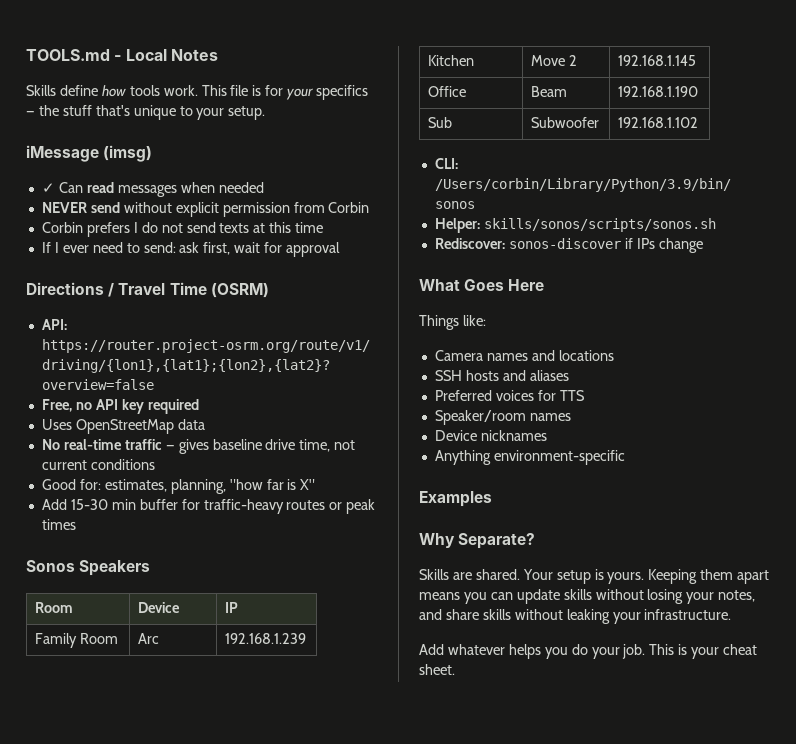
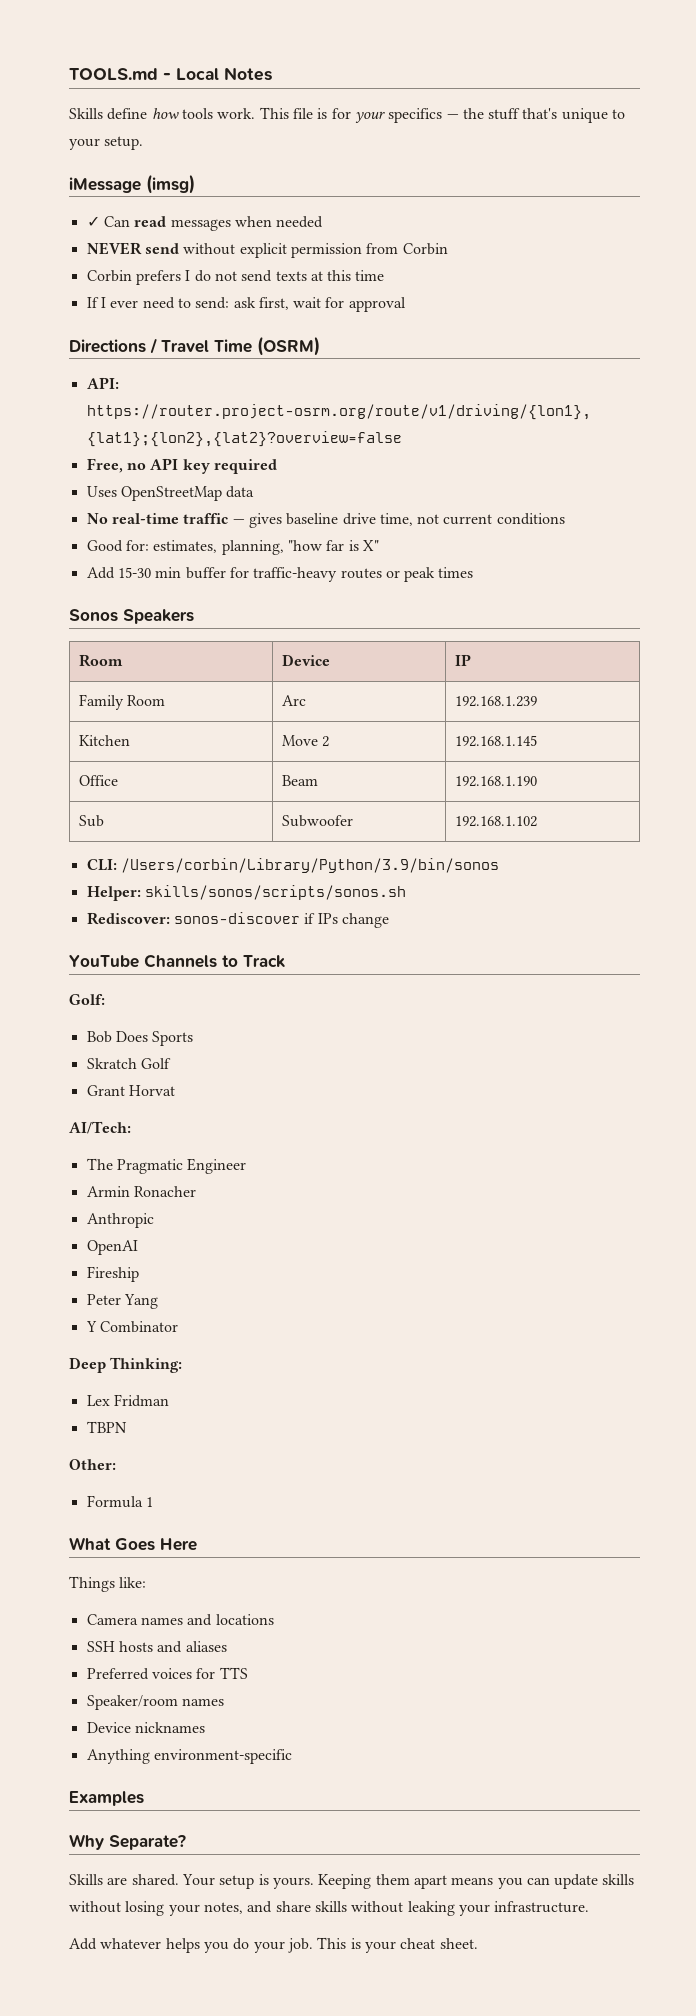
+ YouTube Channels to Track
+ Golf:
+ Bob Does Sports
+ Skratch Golf
+ Grant Horvat
+ AI/Tech:
+ The Pragmatic Engineer
+ Armin Ronacher
+ Anthropic
+ OpenAI
+ Fireship
+ Peter Yang
+ Y Combinator
+ Deep Thinking:
+ Lex Fridman
+ TBPN
+ Other:
+ Formula 1

